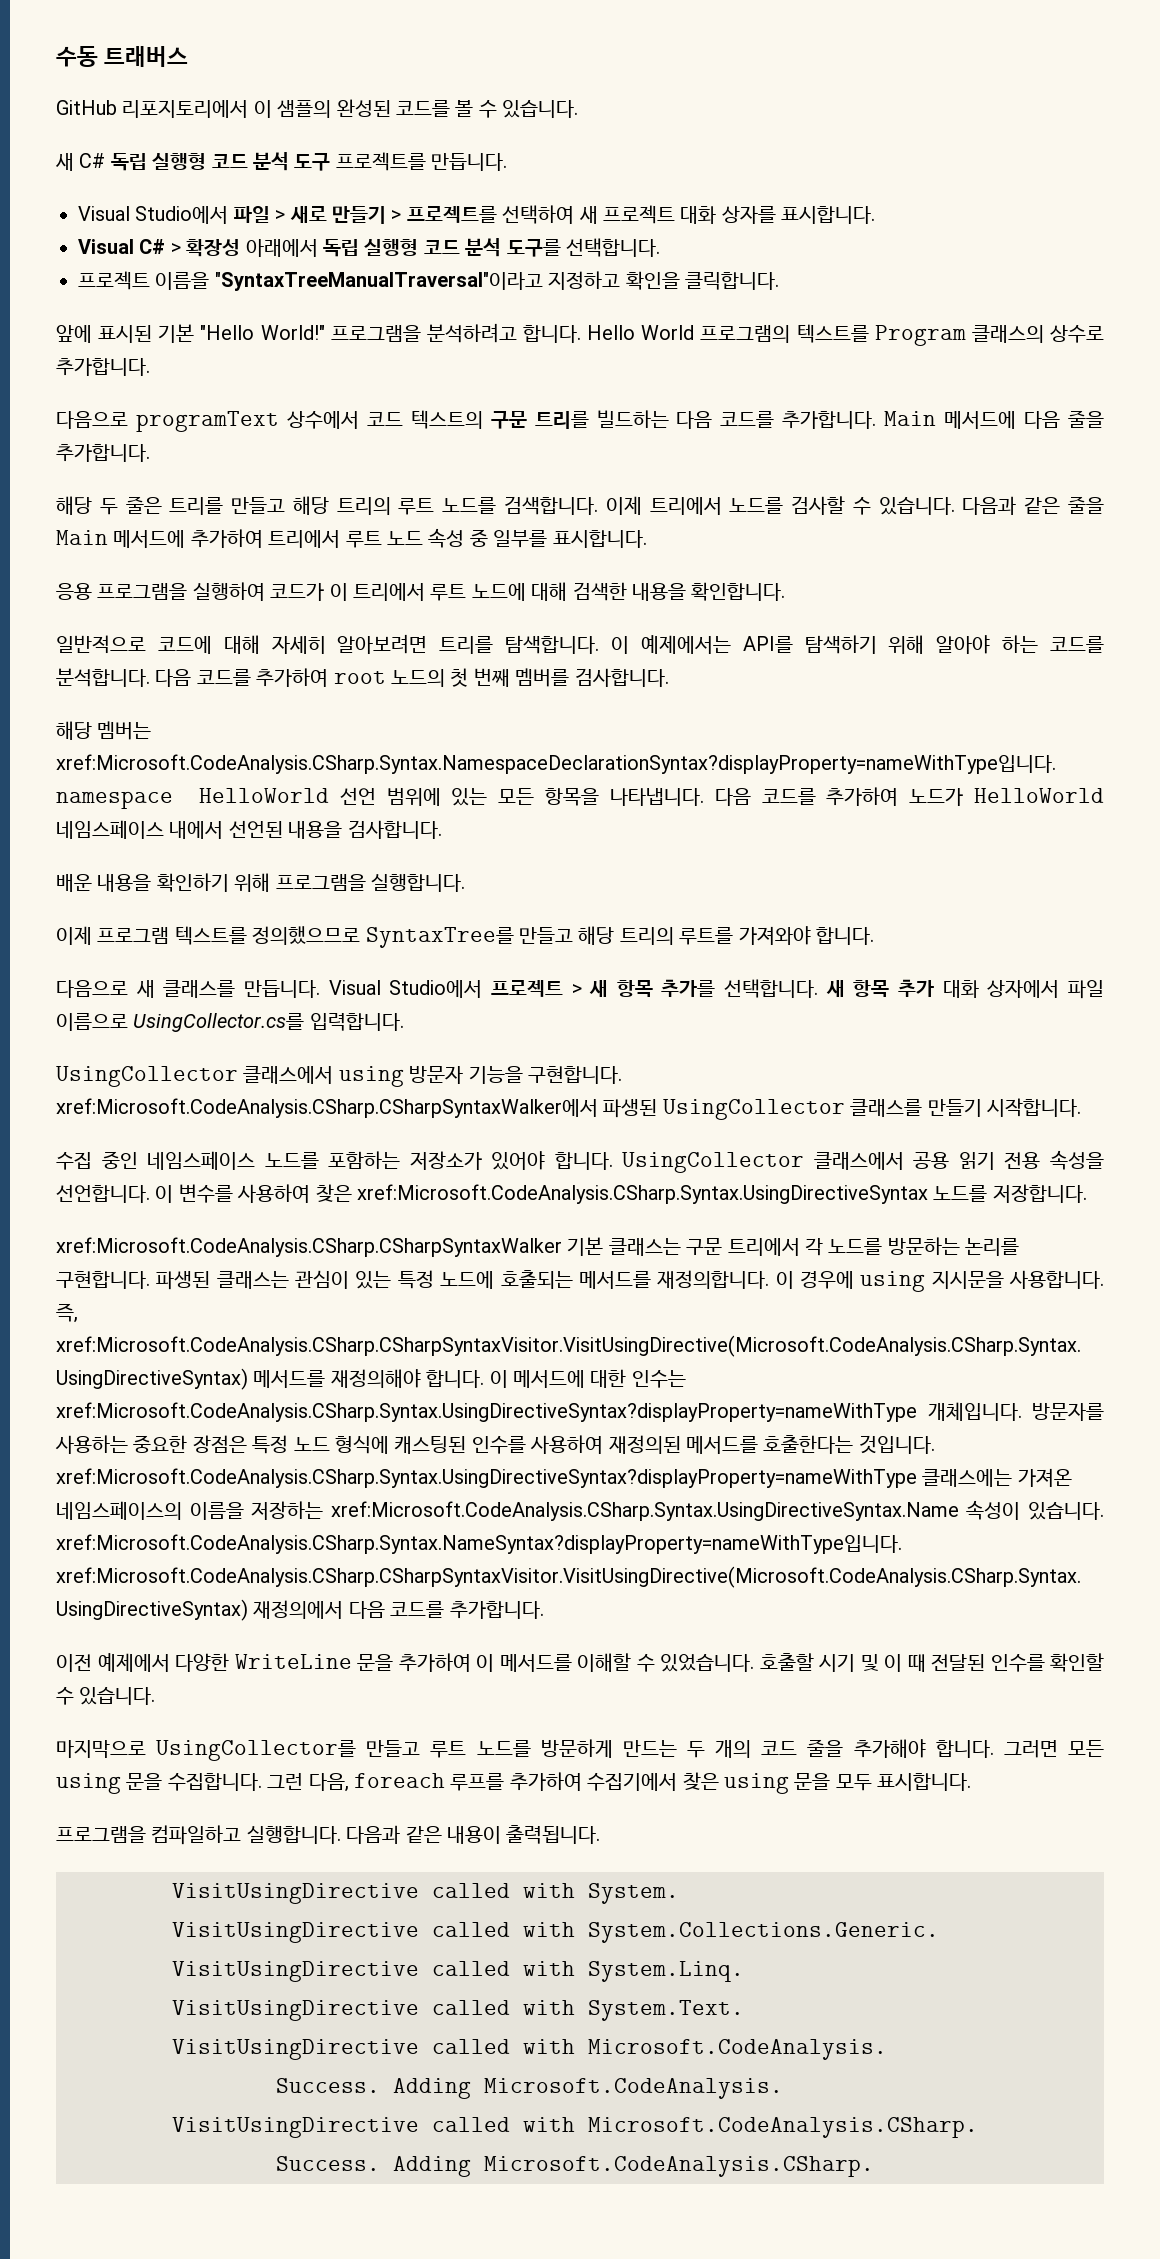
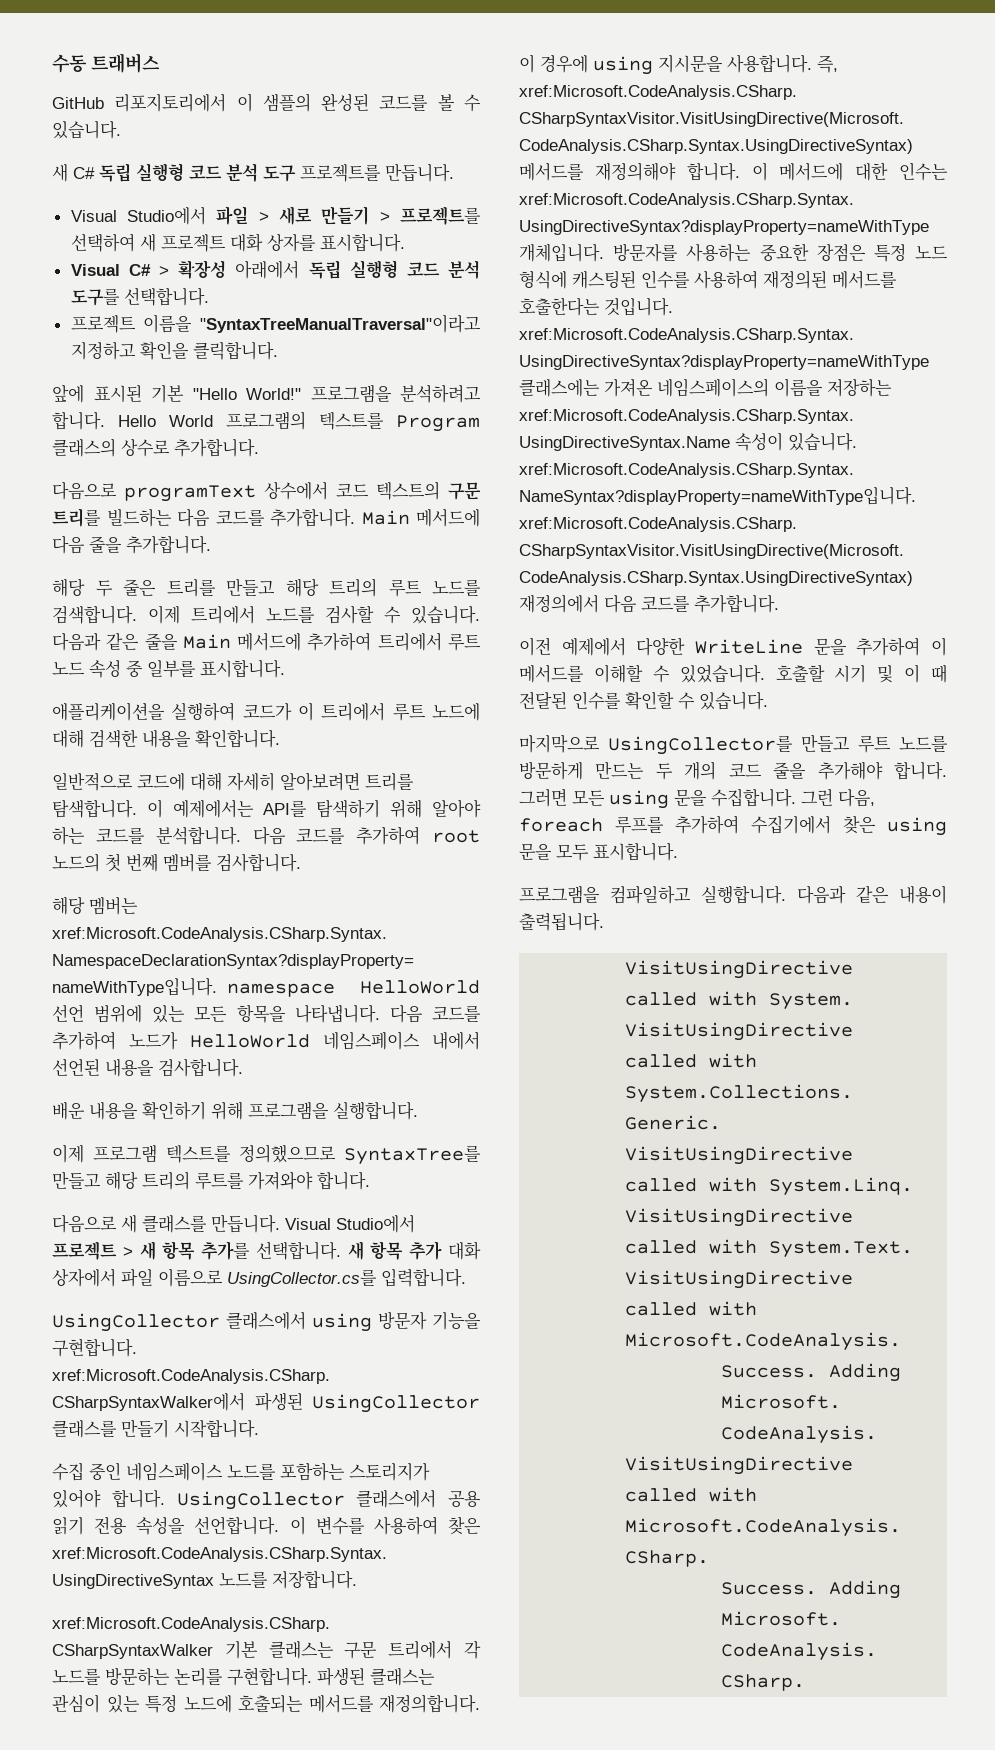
- 응용 프로그램을 실행하여 코드가 이 트리에서 루트 노드에 대해 검색한 내용을 확인합니다.
+ 애플리케이션을 실행하여 코드가 이 트리에서 루트 노드에 대해 검색한 내용을 확인합니다.
- 수집 중인 네임스페이스 노드를 포함하는 저장소가 있어야 합니다.
+ 수집 중인 네임스페이스 노드를 포함하는 스토리지가 있어야 합니다.

